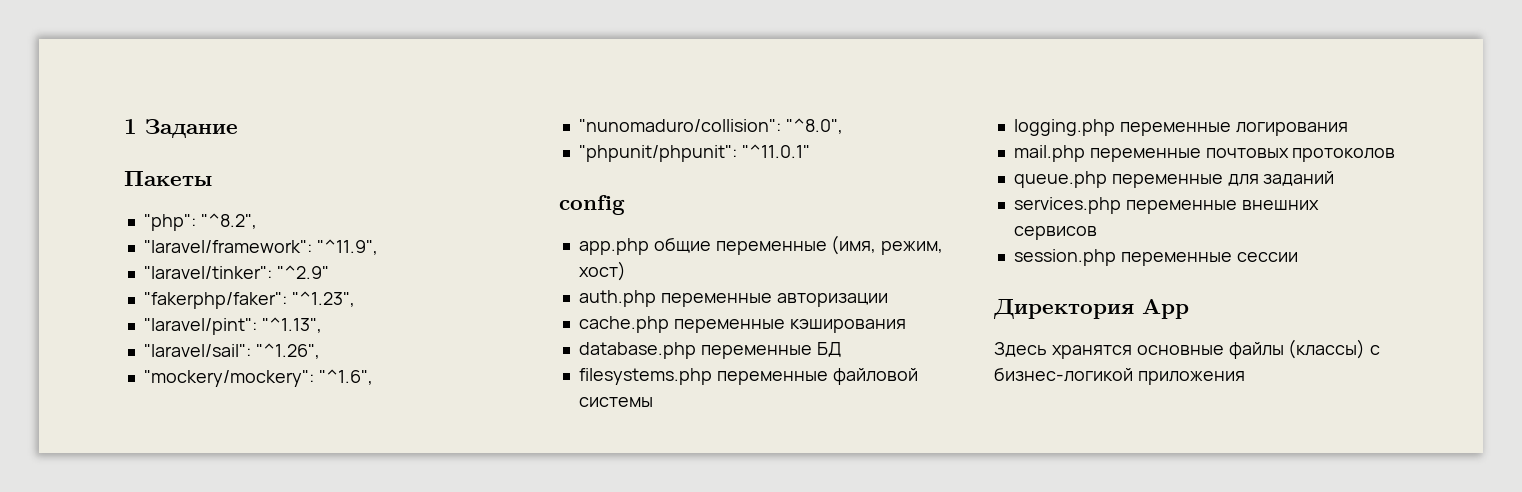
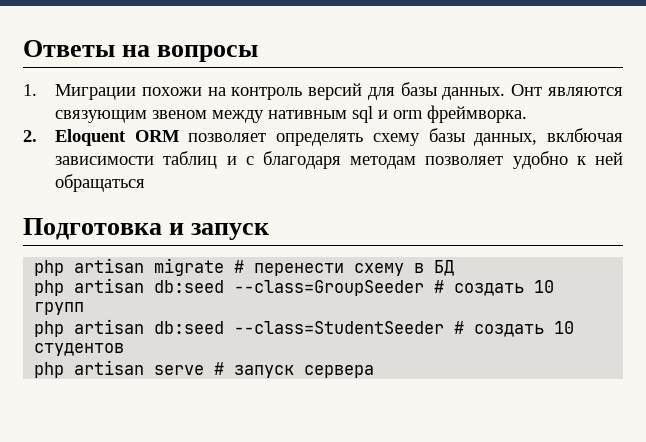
- 1 Задание
- Пакеты
- "php": "^8.2",
- "laravel/framework": "^11.9",
- "laravel/tinker": "^2.9"
- "fakerphp/faker": "^1.23",
- "laravel/pint": "^1.13",
- "laravel/sail": "^1.26",
- "mockery/mockery": "^1.6",
- "nunomaduro/collision": "^8.0",
- "phpunit/phpunit": "^11.0.1"
- config
- app.php общие переменные (имя, режим, хост)
- auth.php переменные авторизации
- cache.php переменные кэширования
- database.php переменные БД
- filesystems.php переменные файловой системы
- logging.php переменные логирования
- mail.php переменные почтовых протоколов
- queue.php переменные для заданий
- services.php переменные внешних сервисов
- session.php переменные сессии
- Директория App
- Здесь хранятся основные файлы (классы) с бизнес-логикой приложения
+ Ответы на вопросы
+ 1. Миграции похожи на контроль версий для базы данных. Онт являются связующим звеном между нативным sql и orm фреймворка.
+ 2. Eloquent ORM позволяет определять схему базы данных, вклбючая зависимости таблиц и с благодаря методам позволяет удобно к ней обращаться
+ Подготовка и запуск
+ php artisan migrate # перенести схему в БД
+ php artisan db:seed --class=GroupSeeder # создать 10 групп
+ php artisan db:seed --class=StudentSeeder # создать 10 студентов
+ php artisan serve # запуск сервера

